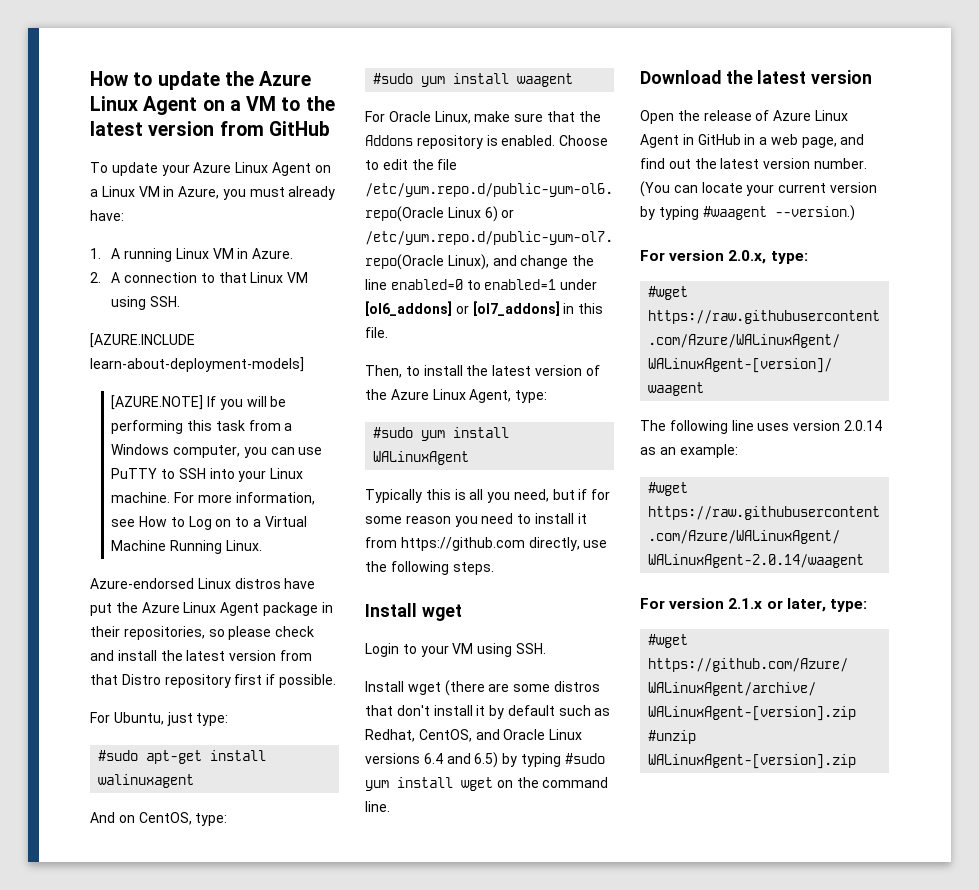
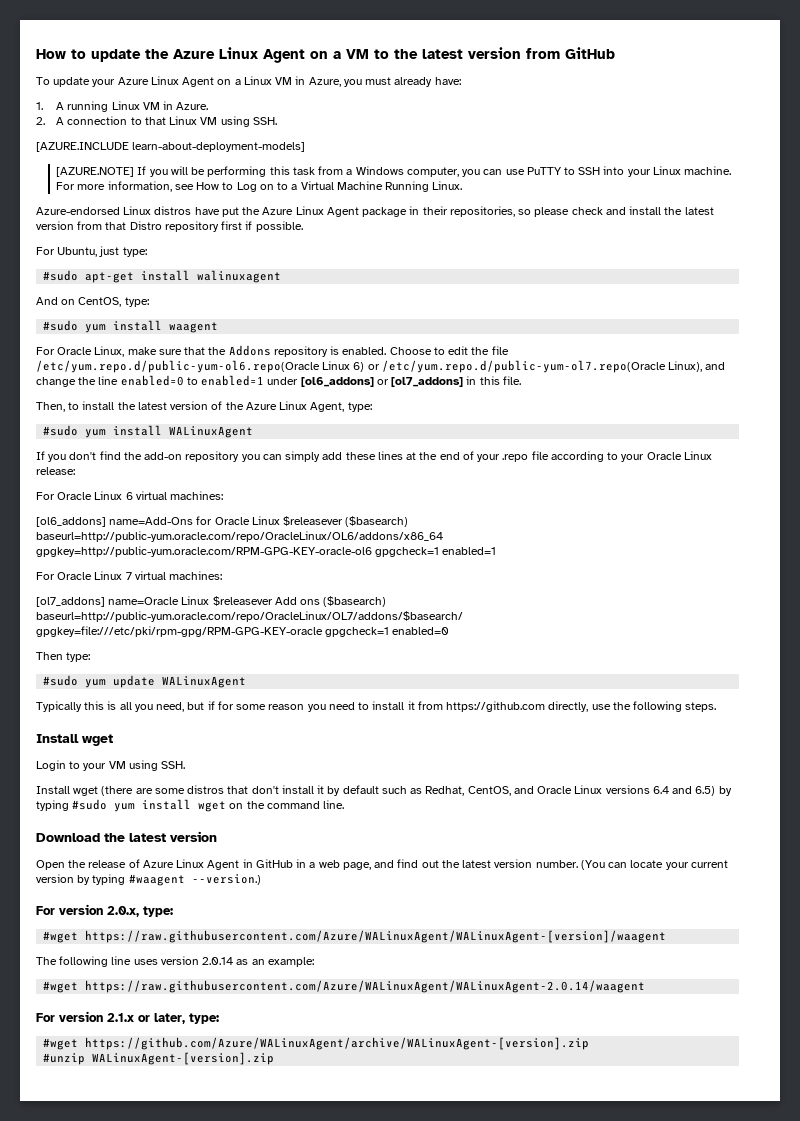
+ If you don't find the add-on repository you can simply add these lines at the end of your .repo file according to your Oracle Linux release:
+ For Oracle Linux 6 virtual machines:
+ [ol6_addons] name=Add-Ons for Oracle Linux $releasever ($basearch) baseurl=http://public-yum.oracle.com/repo/OracleLinux/OL6/addons/x86_64 gpgkey=http://public-yum.oracle.com/RPM-GPG-KEY-oracle-ol6 gpgcheck=1 enabled=1
+ For Oracle Linux 7 virtual machines:
+ [ol7_addons] name=Oracle Linux $releasever Add ons ($basearch) baseurl=http://public-yum.oracle.com/repo/OracleLinux/OL7/addons/$basearch/ gpgkey=file:///etc/pki/rpm-gpg/RPM-GPG-KEY-oracle gpgcheck=1 enabled=0
+ Then type:
+ #sudo yum update WALinuxAgent

